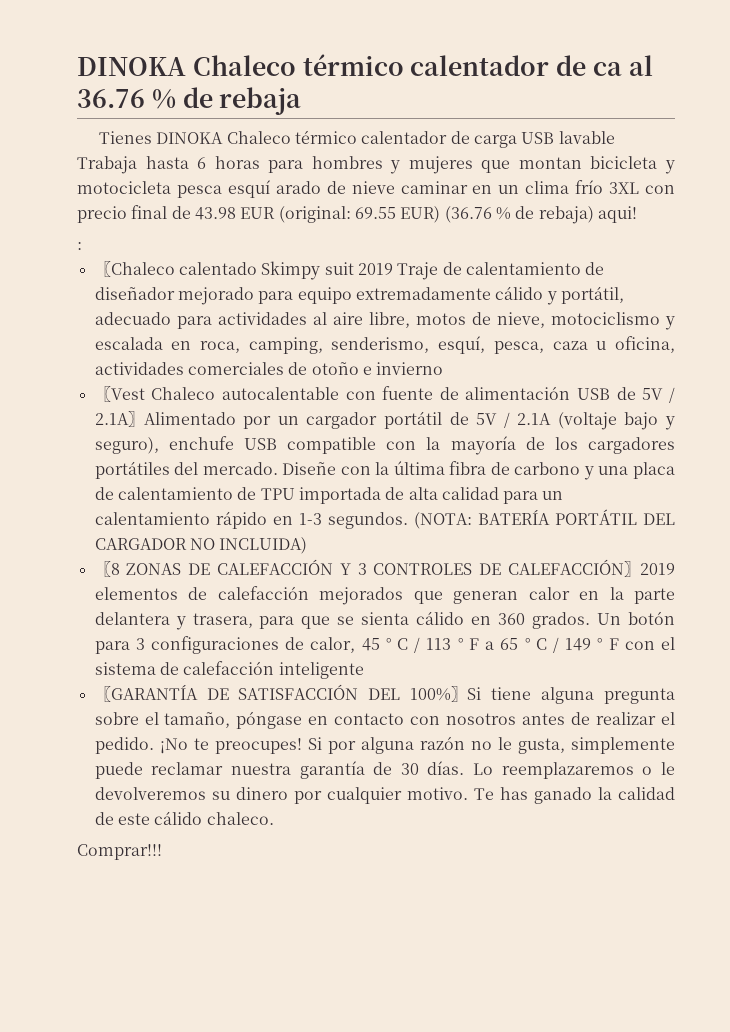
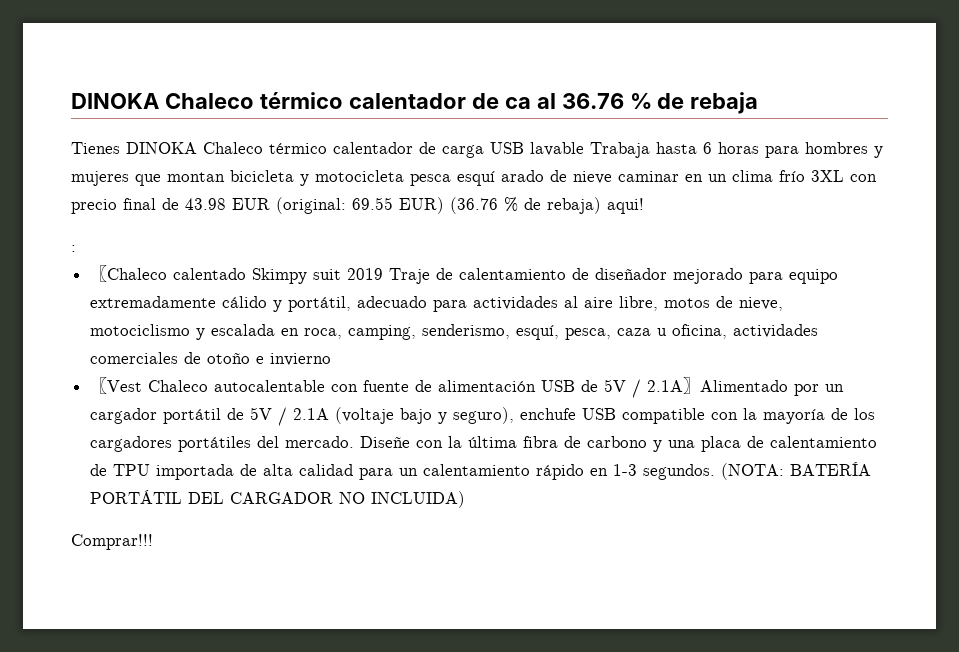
- 〖8 ZONAS DE CALEFACCIÓN Y 3 CONTROLES DE CALEFACCIÓN〗2019 elementos de calefacción mejorados que generan calor en la parte delantera y trasera, para que se sienta cálido en 360 grados. Un botón para 3 configuraciones de calor, 45 ° C / 113 ° F a 65 ° C / 149 ° F con el sistema de calefacción inteligente
- 〖GARANTÍA DE SATISFACCIÓN DEL 100%〗Si tiene alguna pregunta sobre el tamaño, póngase en contacto con nosotros antes de realizar el pedido. ¡No te preocupes! Si por alguna razón no le gusta, simplemente puede reclamar nuestra garantía de 30 días. Lo reemplazaremos o le devolveremos su dinero por cualquier motivo. Te has ganado la calidad de este cálido chaleco.

